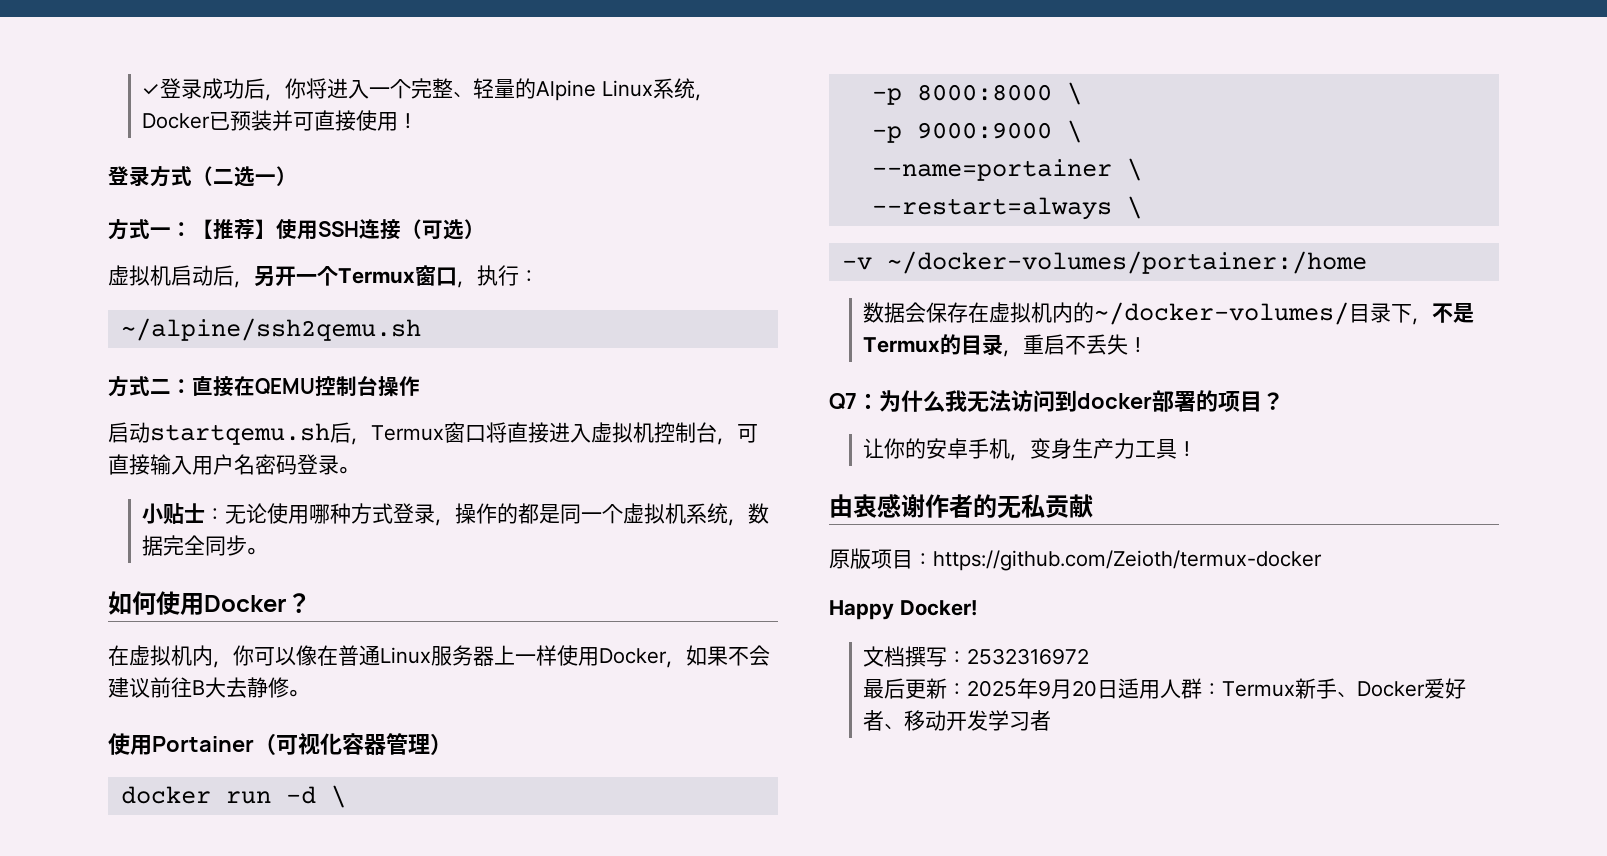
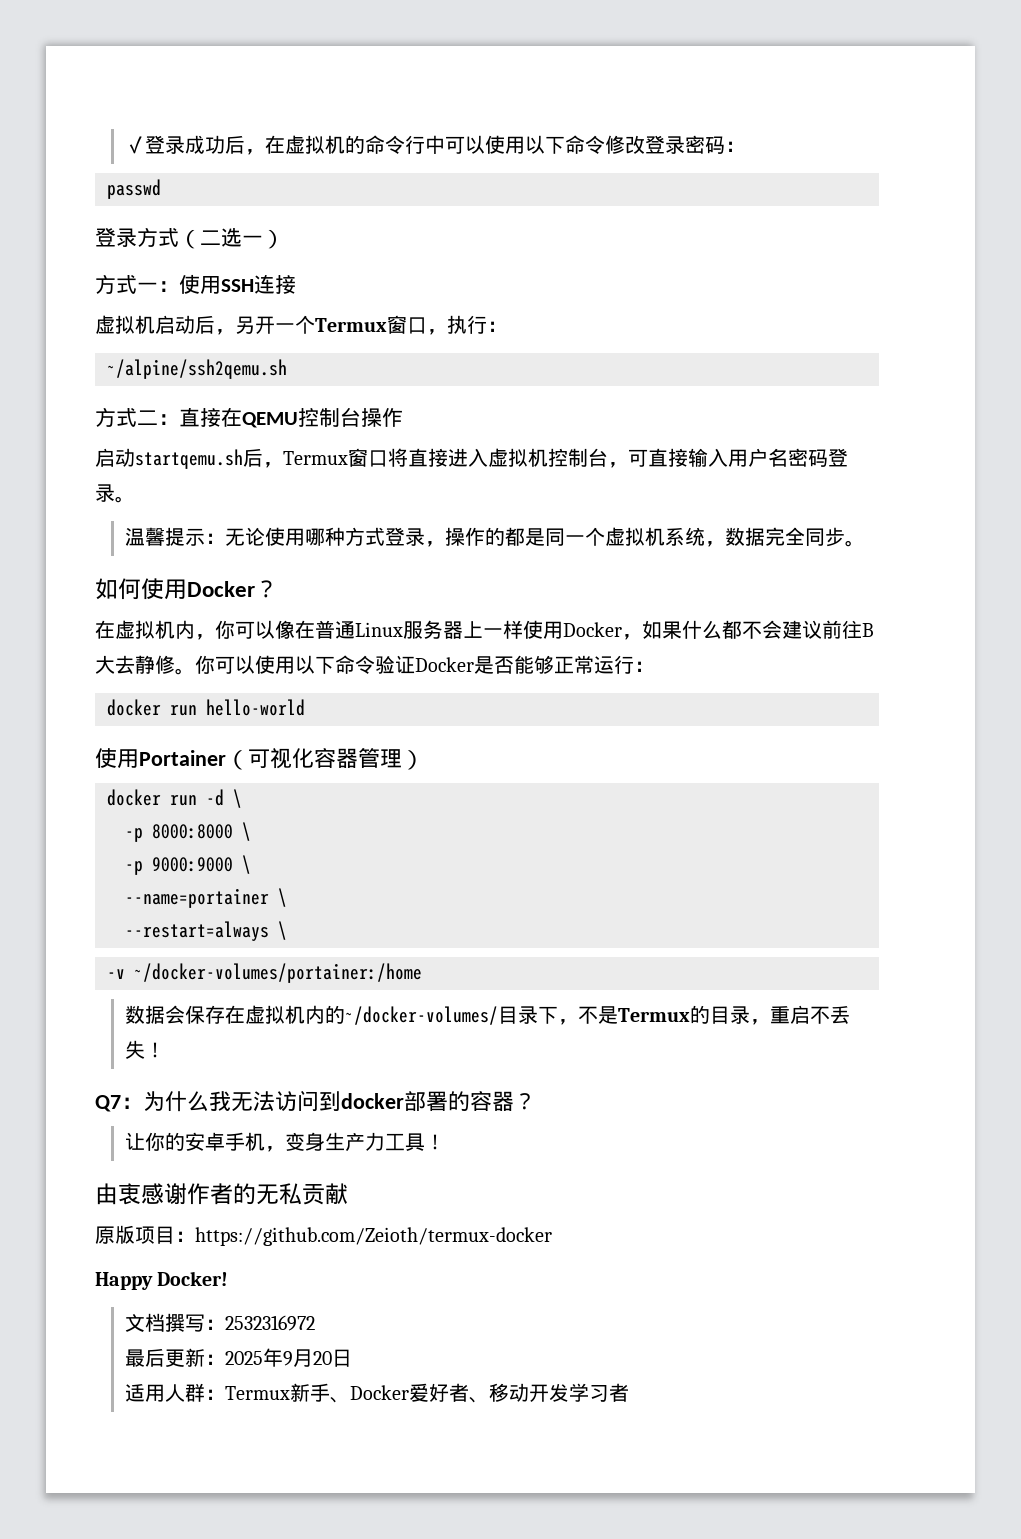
- ✓登录成功后，你将进入一个完整、轻量的Alpine Linux系统，Docker已预装并可直接使用！
+ ✓登录成功后，在虚拟机的命令行中可以使用以下命令修改登录密码：
+ passwd
- 方式一：【推荐】使用SSH连接（可选）
+ 方式一：使用SSH连接
- 小贴士：无论使用哪种方式登录，操作的都是同一个虚拟机系统，数据完全同步。
+ 温馨提示：无论使用哪种方式登录，操作的都是同一个虚拟机系统，数据完全同步。
- 在虚拟机内，你可以像在普通Linux服务器上一样使用Docker，如果不会建议前往B大去静修。
+ 在虚拟机内，你可以像在普通Linux服务器上一样使用Docker，如果什么都不会建议前往B大去静修。你可以使用以下命令验证Docker是否能够正常运行：
+ docker run hello-world
- Q7：为什么我无法访问到docker部署的项目？
+ Q7：为什么我无法访问到docker部署的容器？
- 最后更新：2025年9月20日适用人群：Termux新手、Docker爱好者、移动开发学习者
+ 最后更新：2025年9月20日
+ 适用人群：Termux新手、Docker爱好者、移动开发学习者

